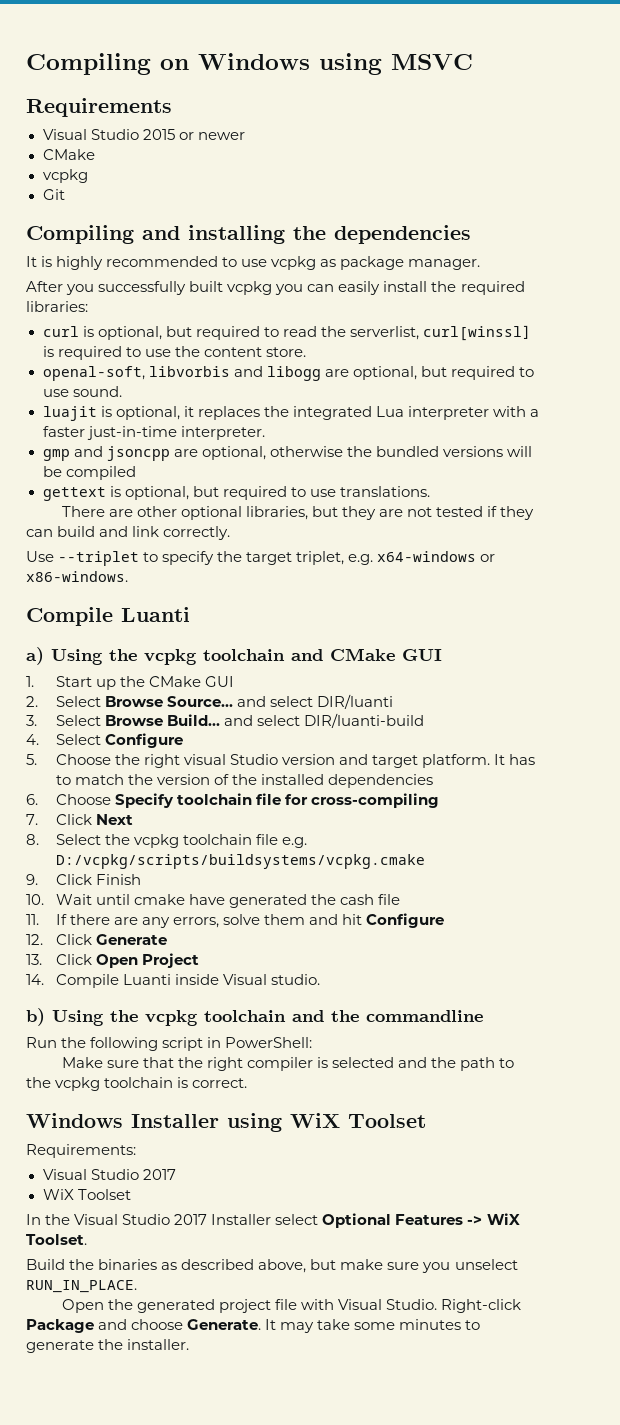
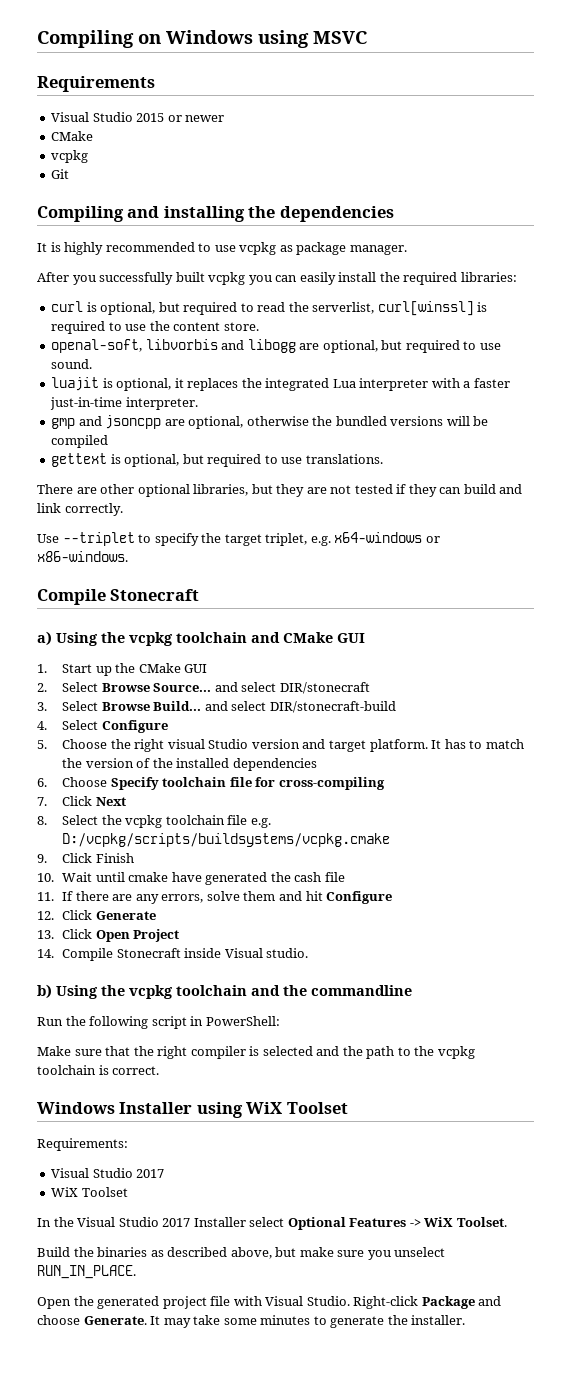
  Use --triplet to specify the target triplet, e.g. x64-windows or x86-windows.
- Compile Luanti
+ Compile Stonecraft
- 2. Select Browse Source... and select DIR/luanti
+ 2. Select Browse Source... and select DIR/stonecraft
- 3. Select Browse Build... and select DIR/luanti-build
+ 3. Select Browse Build... and select DIR/stonecraft-build
- 14. Compile Luanti inside Visual studio.
+ 14. Compile Stonecraft inside Visual studio.

